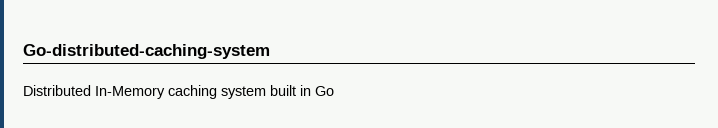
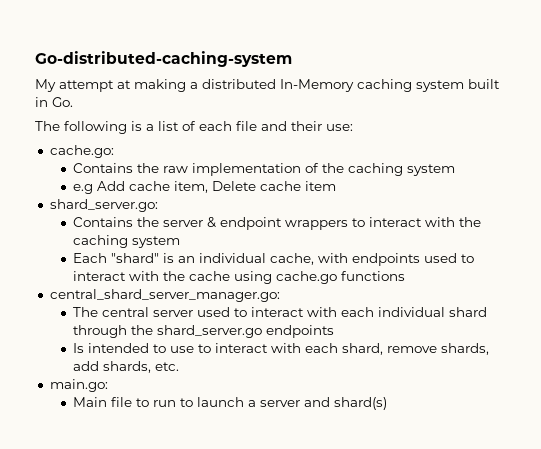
- Distributed In-Memory caching system built in Go
+ My attempt at making a distributed In-Memory caching system built in Go.
+ The following is a list of each file and their use:
+ cache.go:
+ Contains the raw implementation of the caching system
+ e.g Add cache item, Delete cache item
+ shard_server.go:
+ Contains the server & endpoint wrappers to interact with the caching system
+ Each "shard" is an individual cache, with endpoints used to interact with the cache using cache.go functions
+ central_shard_server_manager.go:
+ The central server used to interact with each individual shard through the shard_server.go endpoints
+ Is intended to use to interact with each shard, remove shards, add shards, etc.
+ main.go:
+ Main file to run to launch a server and shard(s)

